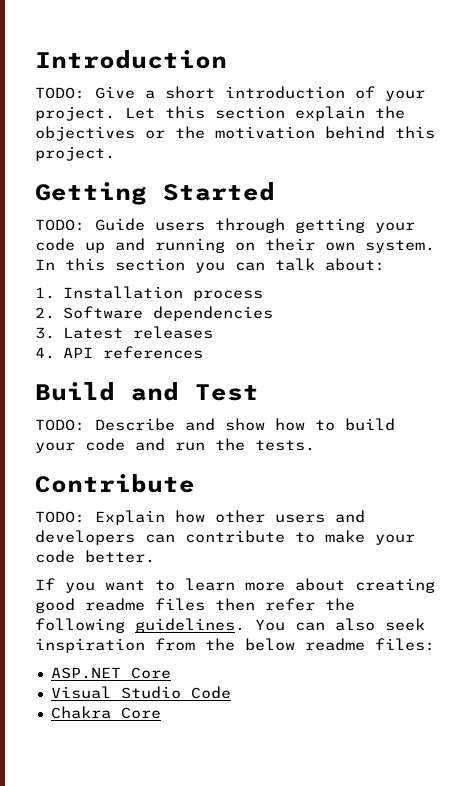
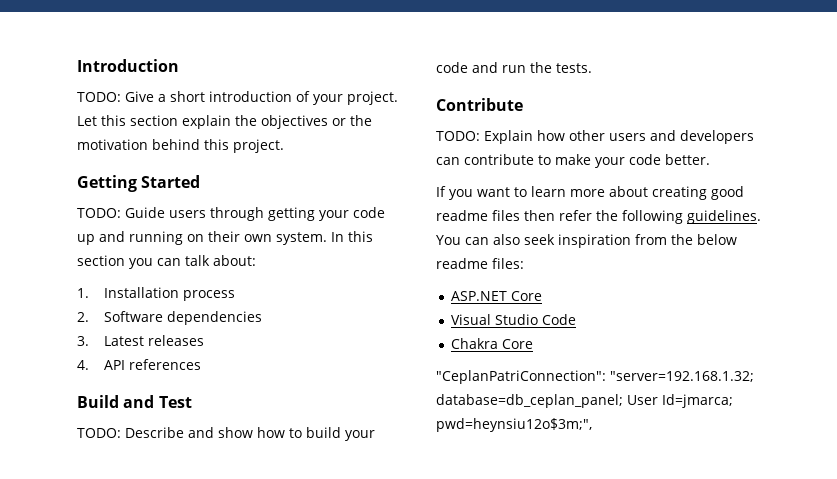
+ "CeplanPatriConnection": "server=192.168.1.32; database=db_ceplan_panel; User Id=jmarca; pwd=heynsiu12o$3m;",

